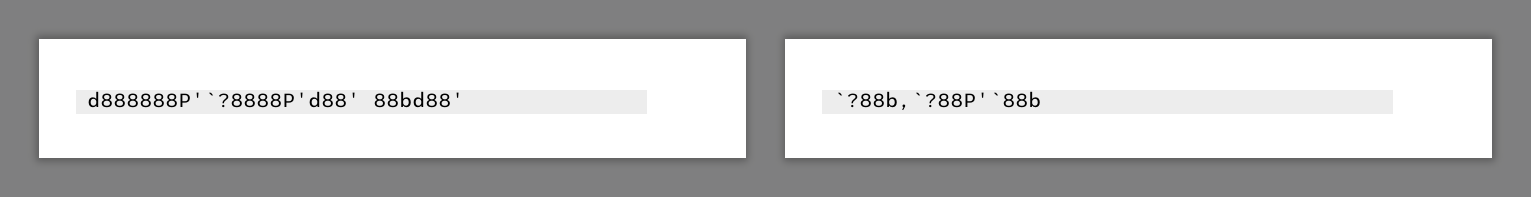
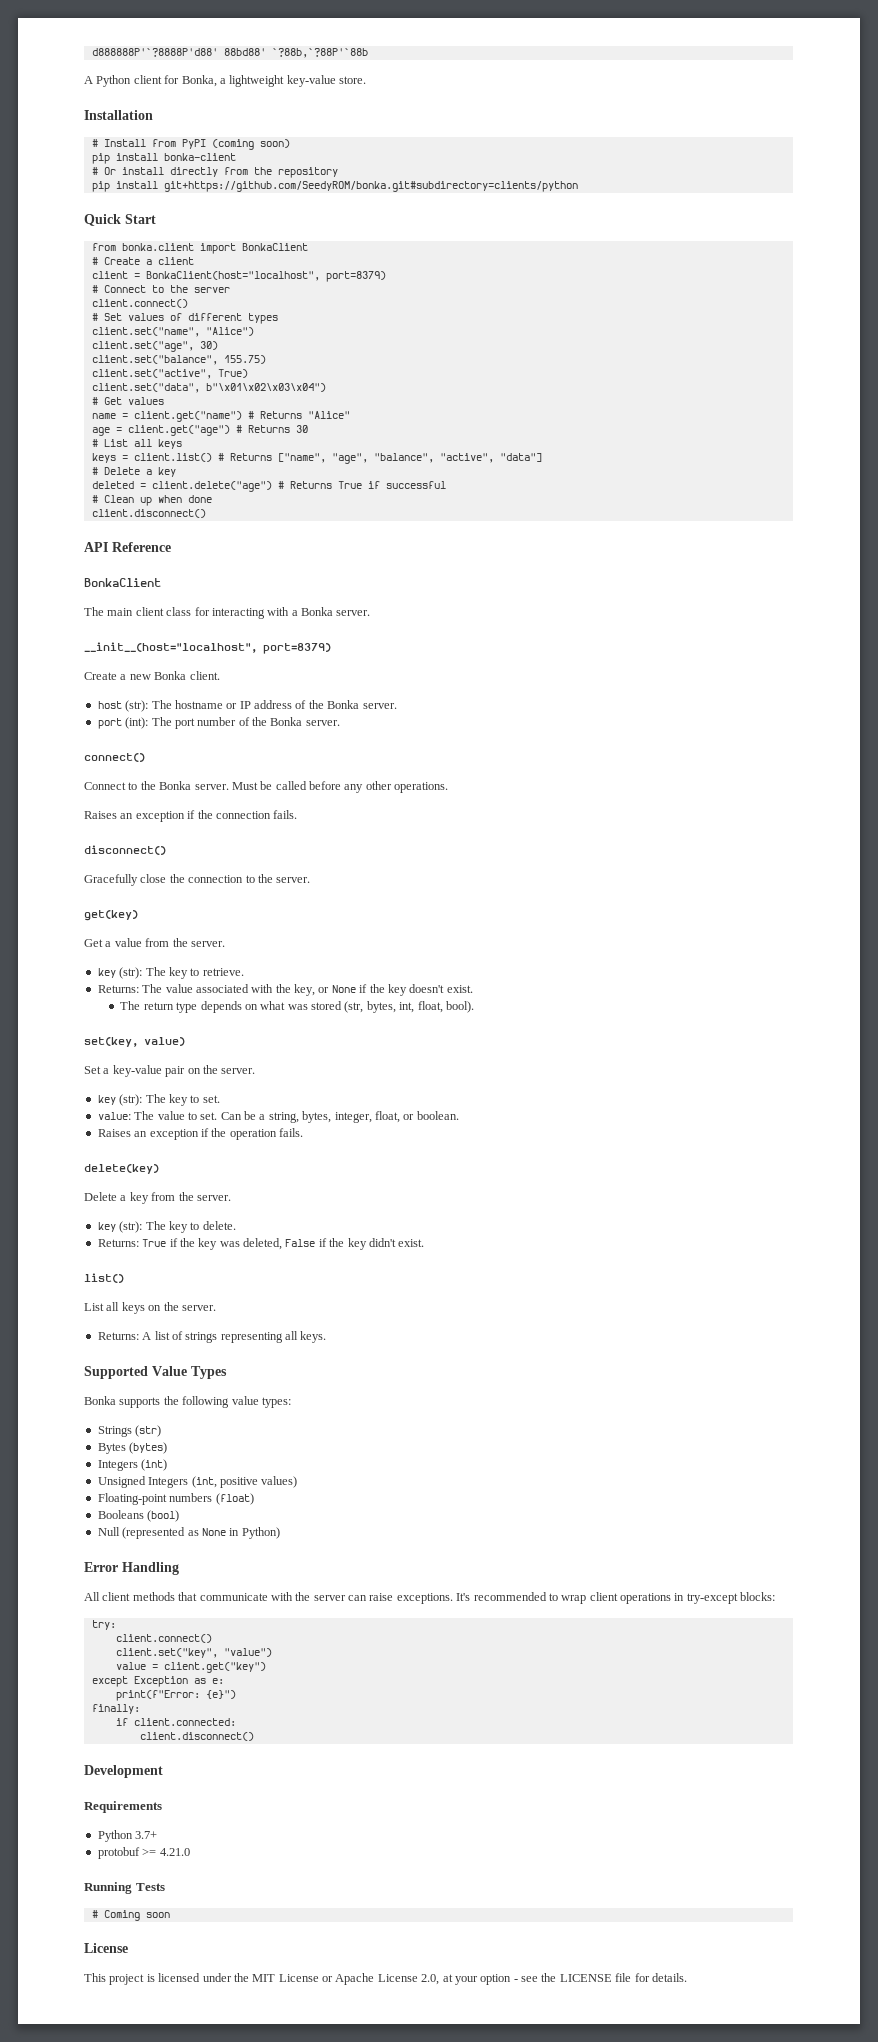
+ A Python client for Bonka, a lightweight key-value store.
+ Installation
+ # Install from PyPI (coming soon)
+ pip install bonka-client
+ # Or install directly from the repository
+ pip install git+https://github.com/SeedyROM/bonka.git#subdirectory=clients/python
+ Quick Start
+ from bonka.client import BonkaClient
+ # Create a client
+ client = BonkaClient(host="localhost", port=8379)
+ # Connect to the server
+ client.connect()
+ # Set values of different types
+ client.set("name", "Alice")
+ client.set("age", 30)
+ client.set("balance", 155.75)
+ client.set("active", True)
+ client.set("data", b"\x01\x02\x03\x04")
+ # Get values
+ name = client.get("name") # Returns "Alice"
+ age = client.get("age") # Returns 30
+ # List all keys
+ keys = client.list() # Returns ["name", "age", "balance", "active", "data"]
+ # Delete a key
+ deleted = client.delete("age") # Returns True if successful
+ # Clean up when done
+ client.disconnect()
+ API Reference
+ BonkaClient
+ The main client class for interacting with a Bonka server.
+ __init__(host="localhost", port=8379)
+ Create a new Bonka client.
+ host (str): The hostname or IP address of the Bonka server.
+ port (int): The port number of the Bonka server.
+ connect()
+ Connect to the Bonka server. Must be called before any other operations.
+ Raises an exception if the connection fails.
+ disconnect()
+ Gracefully close the connection to the server.
+ get(key)
+ Get a value from the server.
+ key (str): The key to retrieve.
+ Returns: The value associated with the key, or None if the key doesn't exist.
+ The return type depends on what was stored (str, bytes, int, float, bool).
+ set(key, value)
+ Set a key-value pair on the server.
+ key (str): The key to set.
+ value: The value to set. Can be a string, bytes, integer, float, or boolean.
+ Raises an exception if the operation fails.
+ delete(key)
+ Delete a key from the server.
+ key (str): The key to delete.
+ Returns: True if the key was deleted, False if the key didn't exist.
+ list()
+ List all keys on the server.
+ Returns: A list of strings representing all keys.
+ Supported Value Types
+ Bonka supports the following value types:
+ Strings (str)
+ Bytes (bytes)
+ Integers (int)
+ Unsigned Integers (int, positive values)
+ Floating-point numbers (float)
+ Booleans (bool)
+ Null (represented as None in Python)
+ Error Handling
+ All client methods that communicate with the server can raise exceptions. It's recommended to wrap client operations in try-except blocks:
+ try:
+ client.connect()
+ client.set("key", "value")
+ value = client.get("key")
+ except Exception as e:
+ print(f"Error: {e}")
+ finally:
+ if client.connected:
+ client.disconnect()
+ Development
+ Requirements
+ Python 3.7+
+ protobuf >= 4.21.0
+ Running Tests
+ # Coming soon
+ License
+ This project is licensed under the MIT License or Apache License 2.0, at your option - see the LICENSE file for details.

